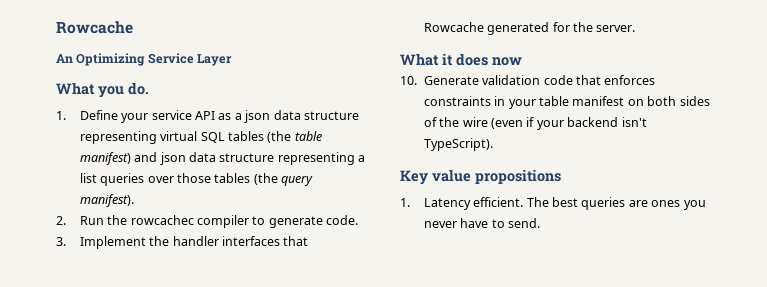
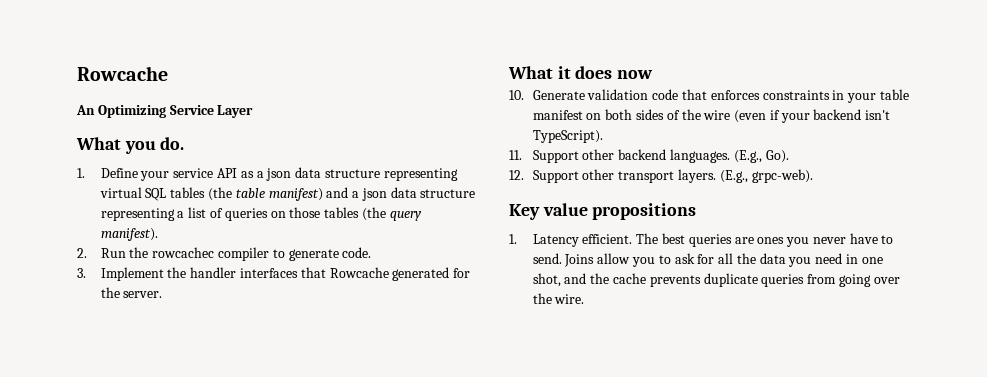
- 1. Define your service API as a json data structure representing virtual SQL tables (the table manifest) and json data structure representing a list queries over those tables (the query manifest).
+ 1. Define your service API as a json data structure representing virtual SQL tables (the table manifest) and a json data structure representing a list of queries on those tables (the query manifest).
+ 11. Support other backend languages. (E.g., Go).
+ 12. Support other transport layers. (E.g., grpc-web).
+ Joins allow you to ask for all the data you need in one shot, and the cache prevents duplicate queries from going over the wire.

